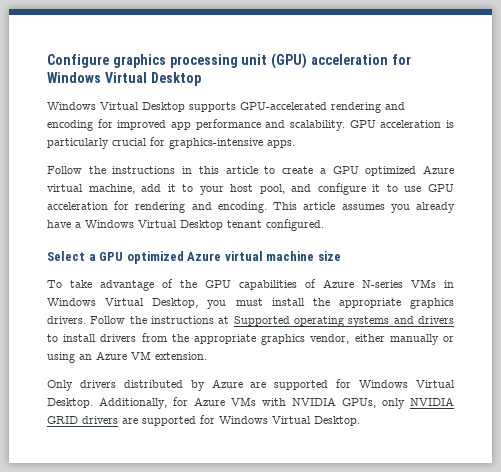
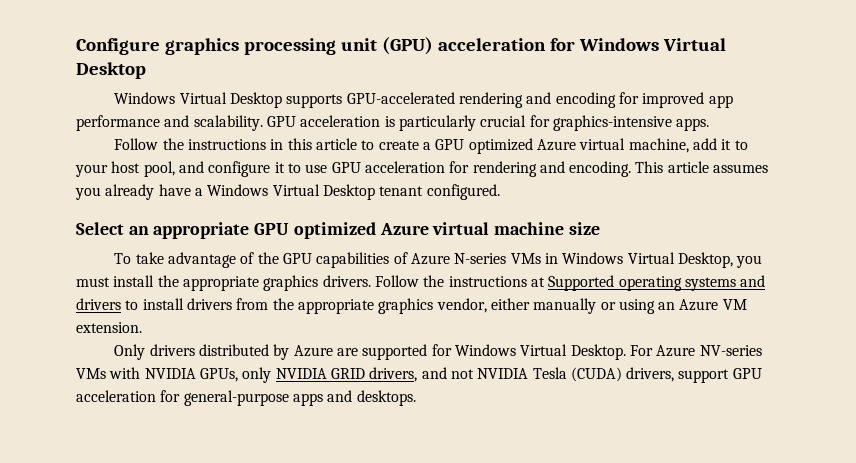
- Select a GPU optimized Azure virtual machine size
+ Select an appropriate GPU optimized Azure virtual machine size
- Additionally, for Azure VMs with NVIDIA GPUs, only NVIDIA GRID drivers are supported for Windows Virtual Desktop.
+ For Azure NV-series VMs with NVIDIA GPUs, only NVIDIA GRID drivers, and not NVIDIA Tesla (CUDA) drivers, support GPU acceleration for general-purpose apps and desktops.

